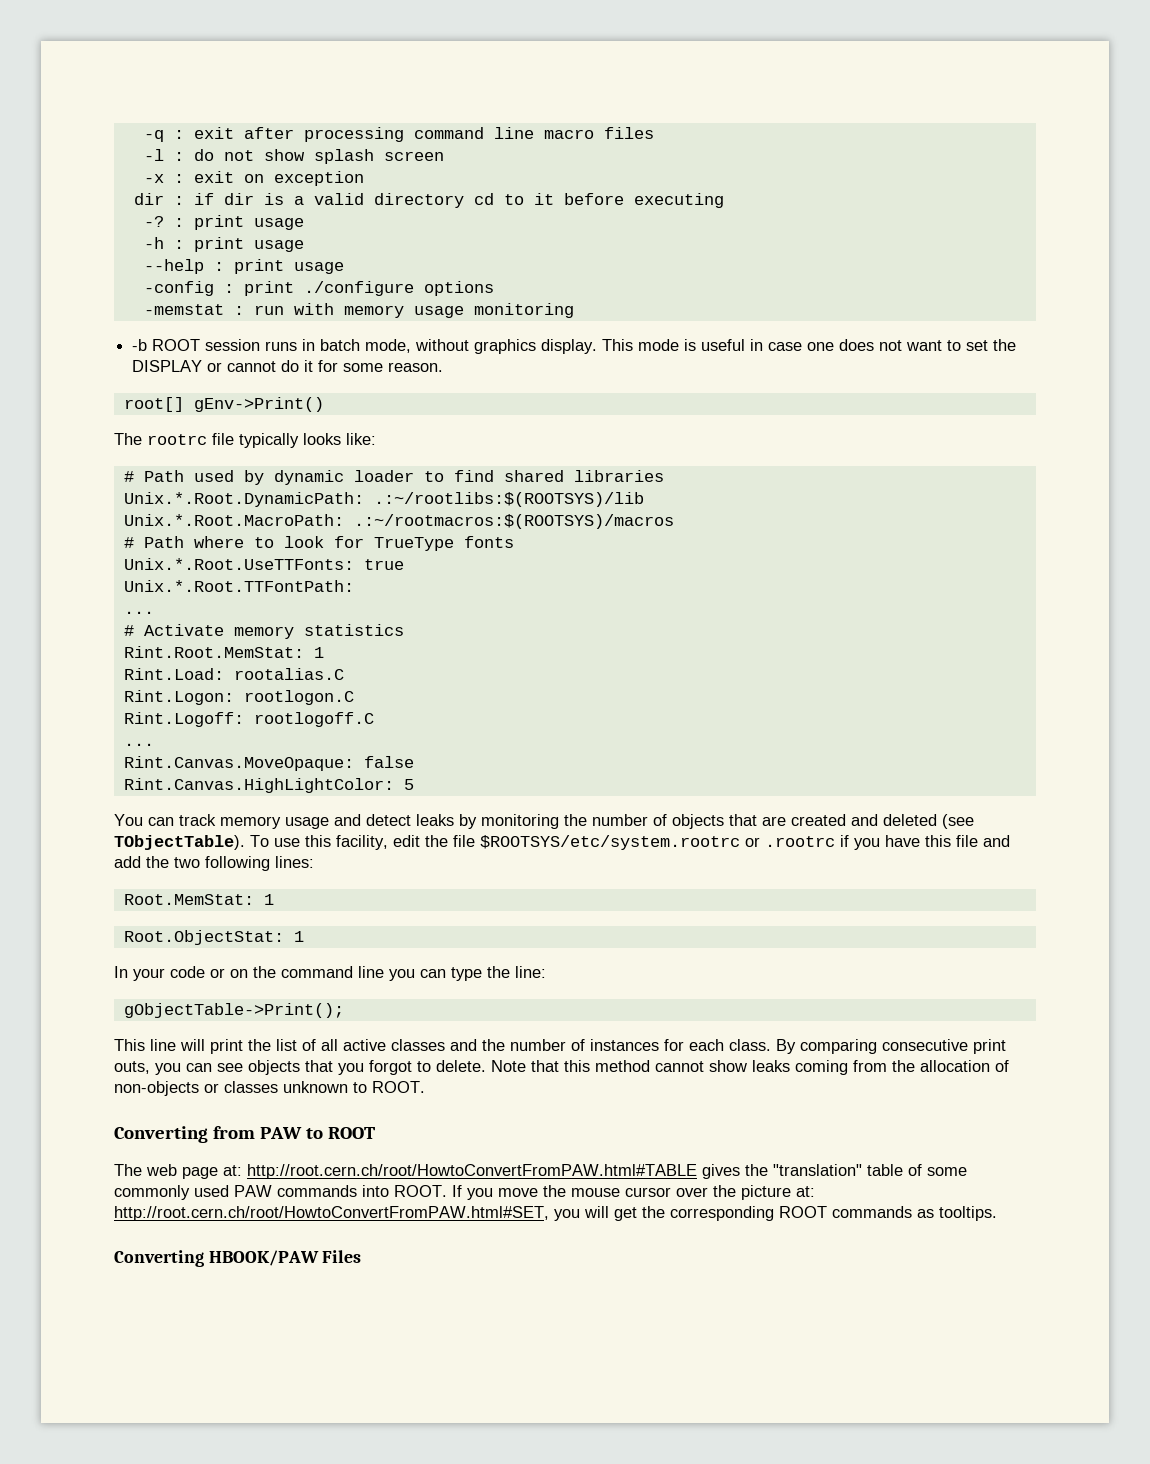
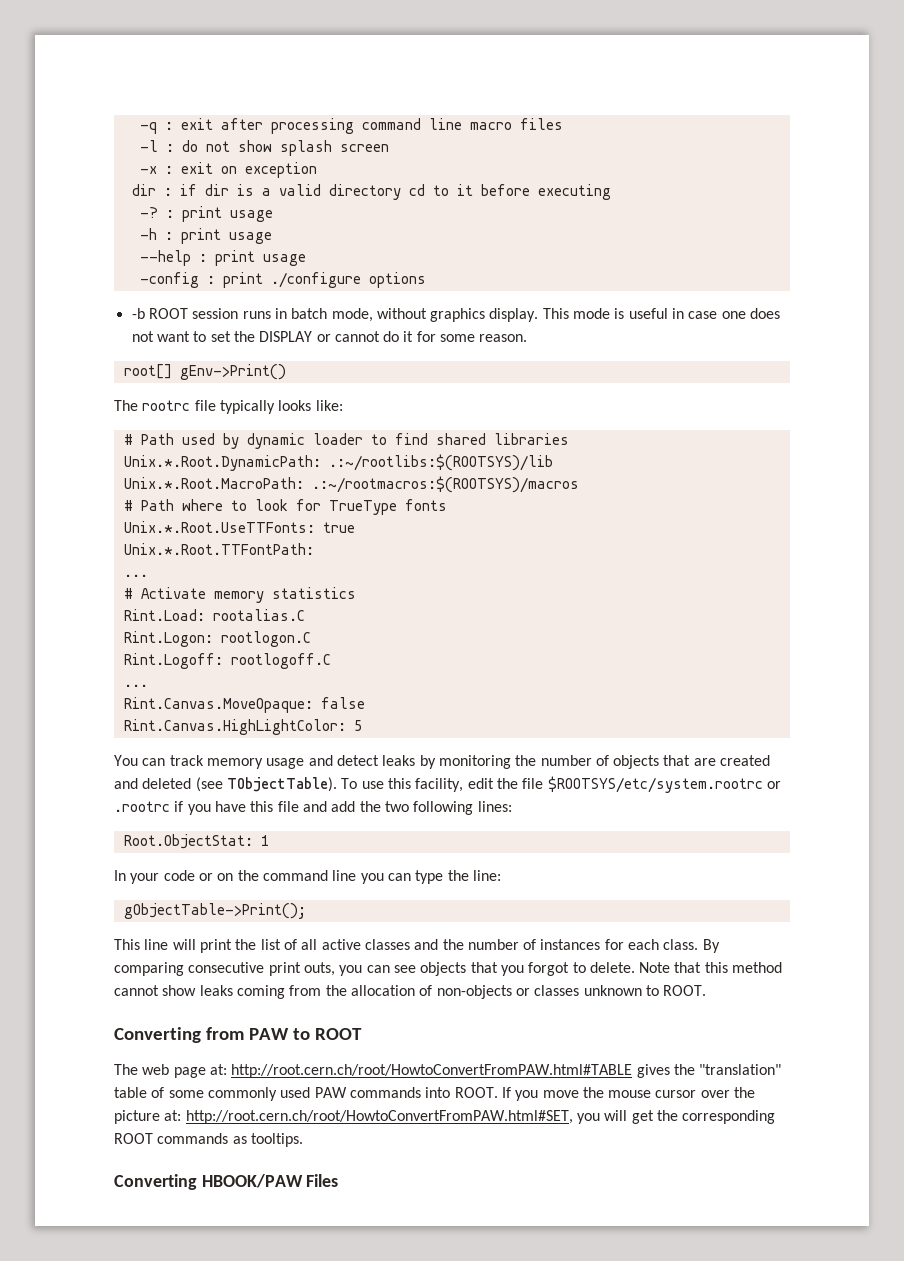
- -memstat : run with memory usage monitoring
- Rint.Root.MemStat: 1
- Root.MemStat: 1

